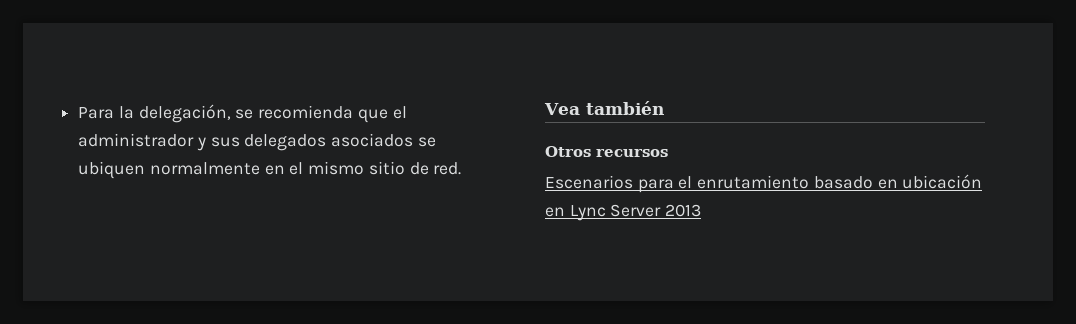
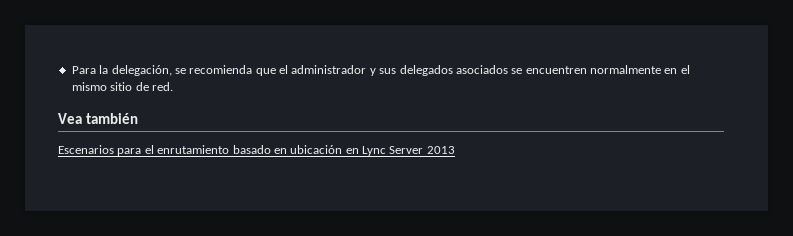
- Para la delegación, se recomienda que el administrador y sus delegados asociados se ubiquen normalmente en el mismo sitio de red.
+ Para la delegación, se recomienda que el administrador y sus delegados asociados se encuentren normalmente en el mismo sitio de red.
- Otros recursos

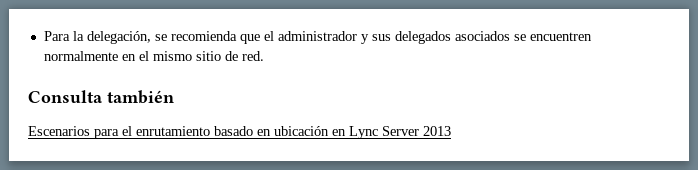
- Vea también
+ Consulta también

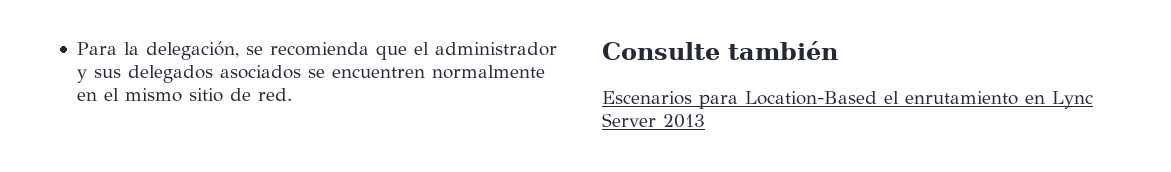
- Consulta también
+ Consulte también
- Escenarios para el enrutamiento basado en ubicación en Lync Server 2013
+ Escenarios para Location-Based el enrutamiento en Lync Server 2013

